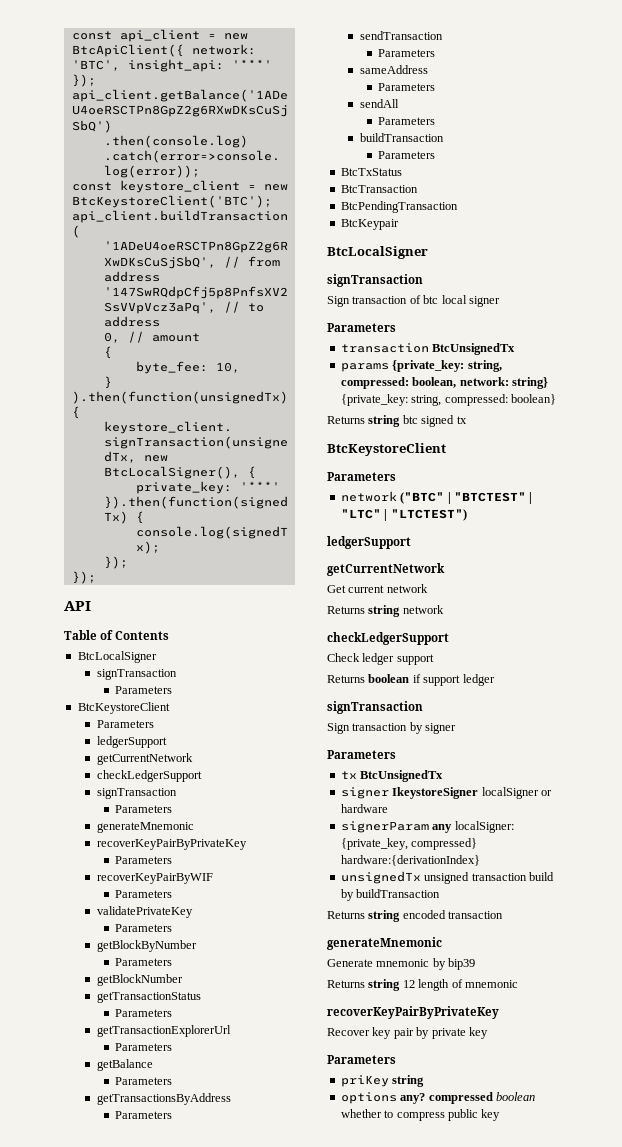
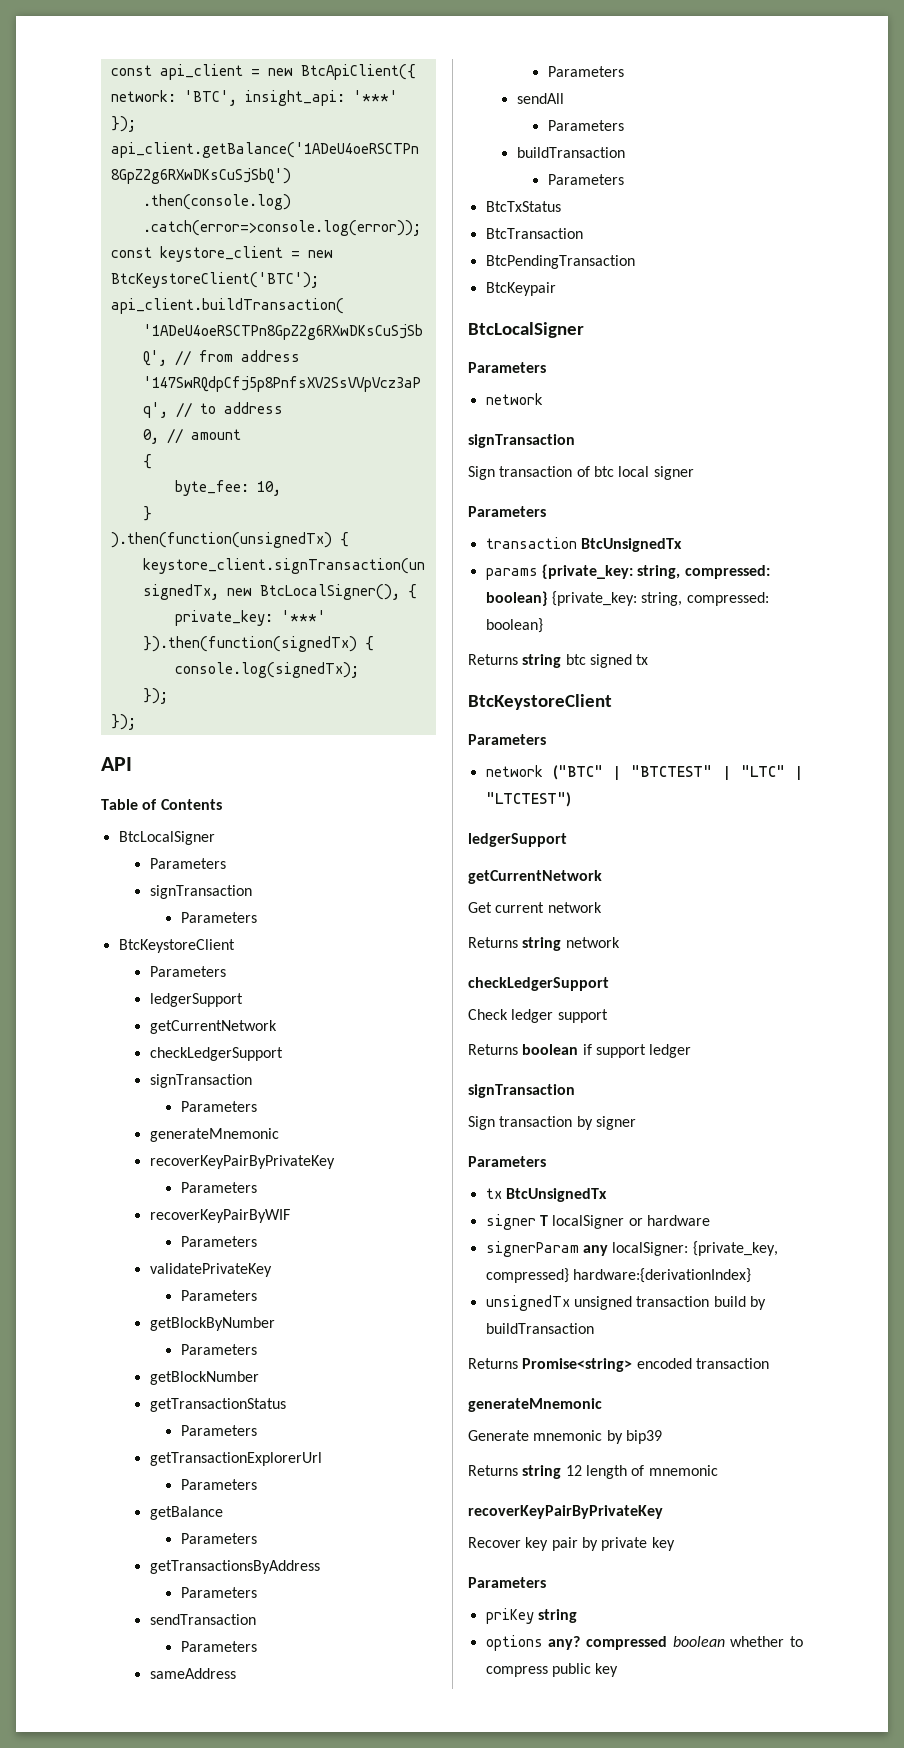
  Table of Contents
  BtcLocalSigner
+ Parameters
  BtcKeypair
  BtcLocalSigner
+ Parameters
+ network
- params {private_key: string, compressed: boolean, network: string} {private_key: string, compressed: boolean}
+ params {private_key: string, compressed: boolean} {private_key: string, compressed: boolean}
- signer IkeystoreSigner localSigner or hardware
+ signer T localSigner or hardware
- Returns string encoded transaction
+ Returns Promise<string> encoded transaction

